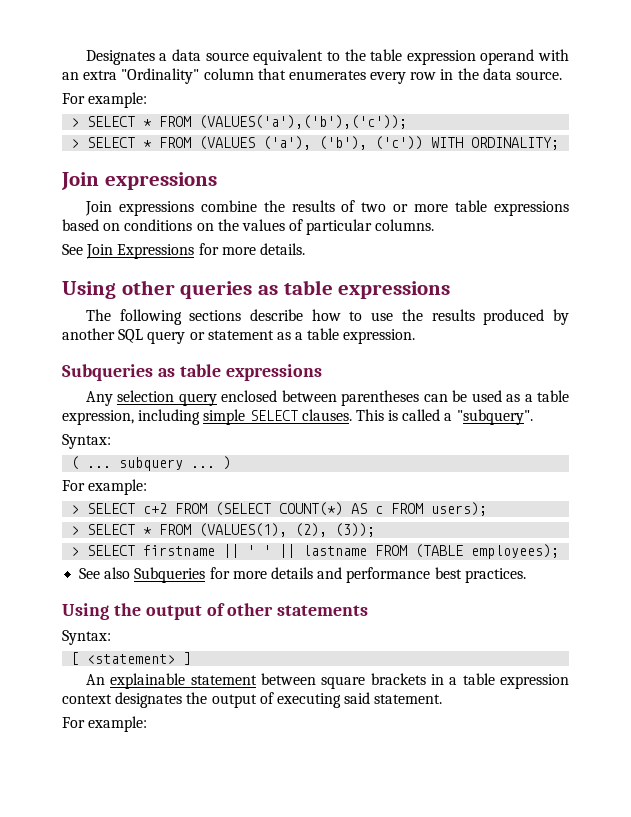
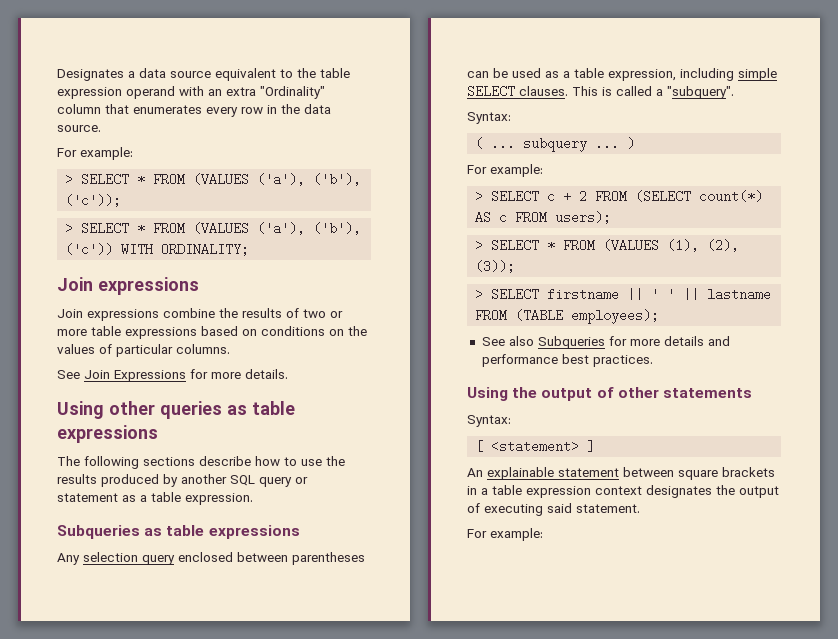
- > SELECT * FROM (VALUES('a'),('b'),('c'));
+ > SELECT * FROM (VALUES ('a'), ('b'), ('c'));
- > SELECT c+2 FROM (SELECT COUNT(*) AS c FROM users);
+ > SELECT c + 2 FROM (SELECT count(*) AS c FROM users);
- > SELECT * FROM (VALUES(1), (2), (3));
+ > SELECT * FROM (VALUES (1), (2), (3));

